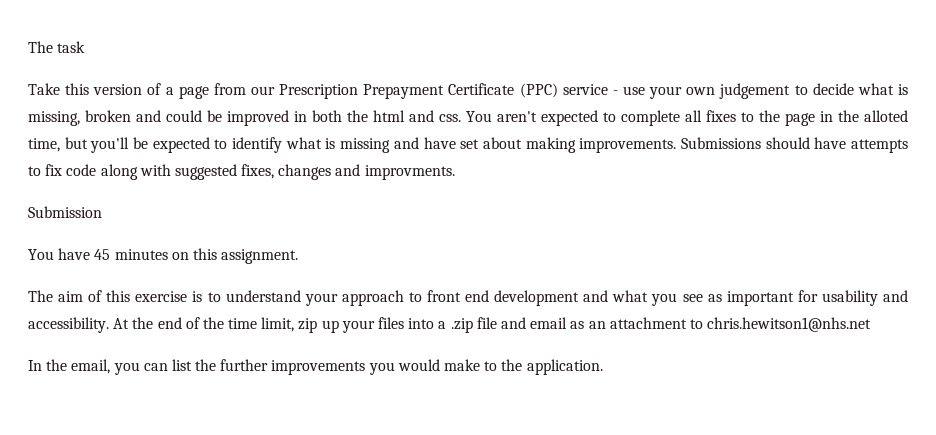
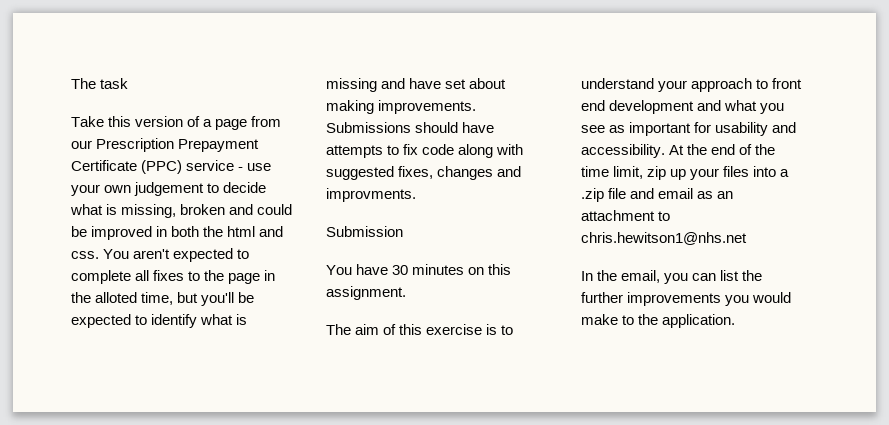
- You have 45 minutes on this assignment.
+ You have 30 minutes on this assignment.

